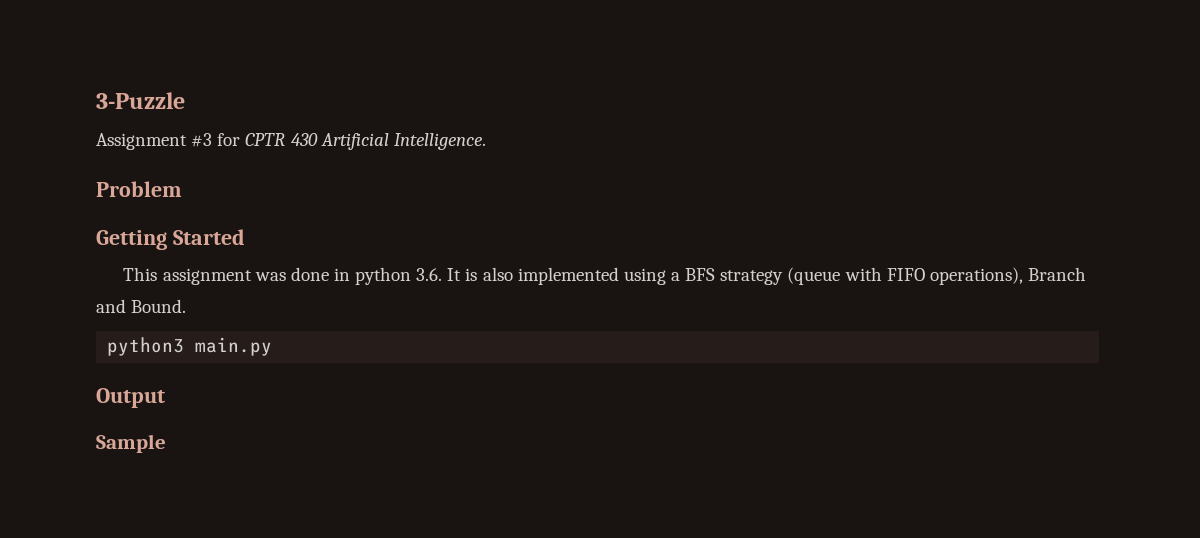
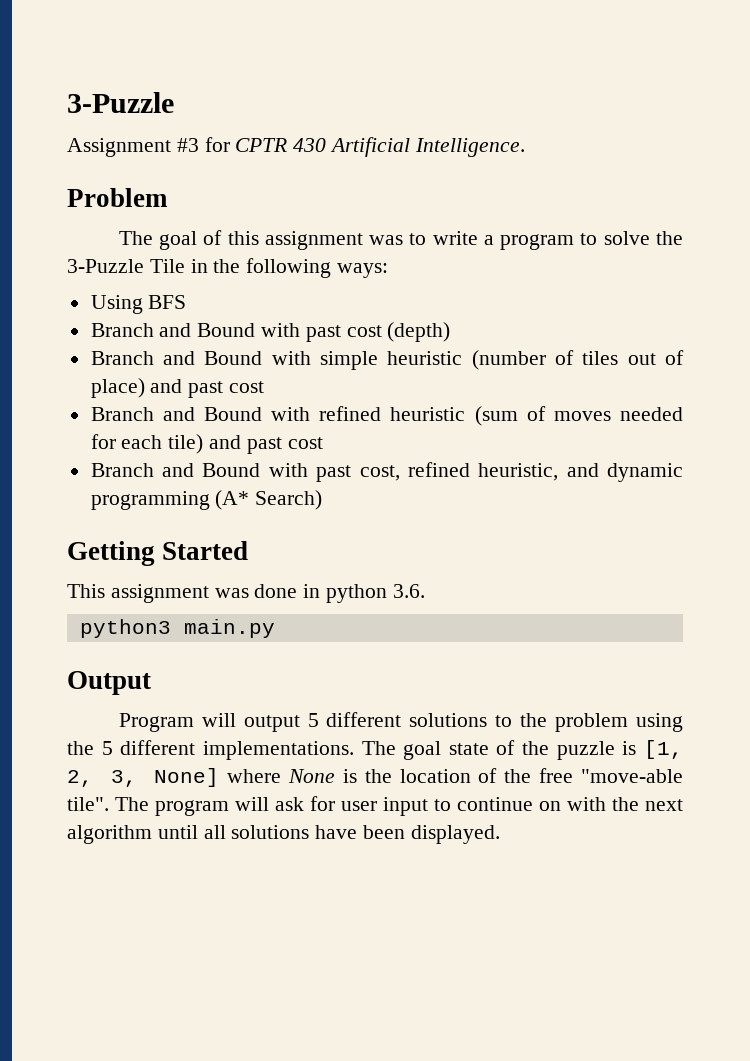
+ The goal of this assignment was to write a program to solve the 3-Puzzle Tile in the following ways:
+ Using BFS
+ Branch and Bound with past cost (depth)
+ Branch and Bound with simple heuristic (number of tiles out of place) and past cost
+ Branch and Bound with refined heuristic (sum of moves needed for each tile) and past cost
+ Branch and Bound with past cost, refined heuristic, and dynamic programming (A* Search)
- This assignment was done in python 3.6. It is also implemented using a BFS strategy (queue with FIFO operations), Branch and Bound.
+ This assignment was done in python 3.6.
  python3 main.py
  Output
- Sample
+ Program will output 5 different solutions to the problem using the 5 different implementations. The goal state of the puzzle is [1, 2, 3, None] where None is the location of the free "move-able tile". The program will ask for user input to continue on with the next algorithm until all solutions have been displayed.

